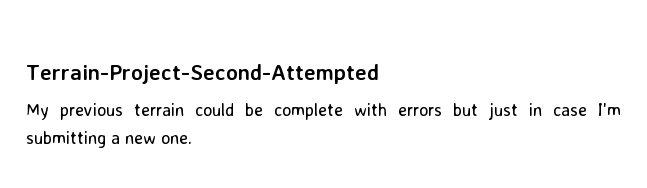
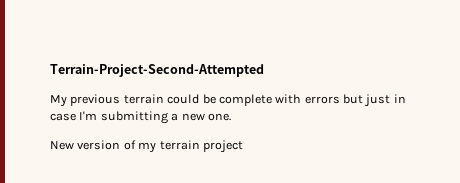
+ New version of my terrain project

